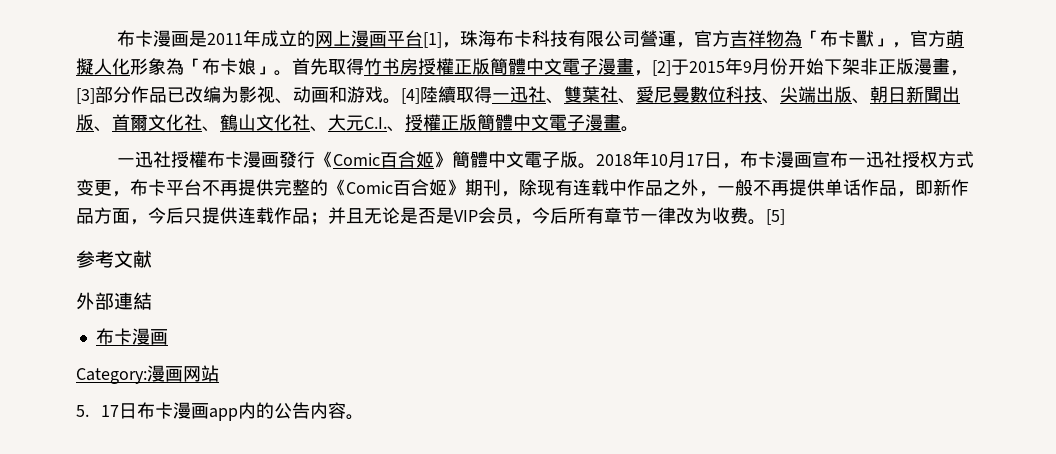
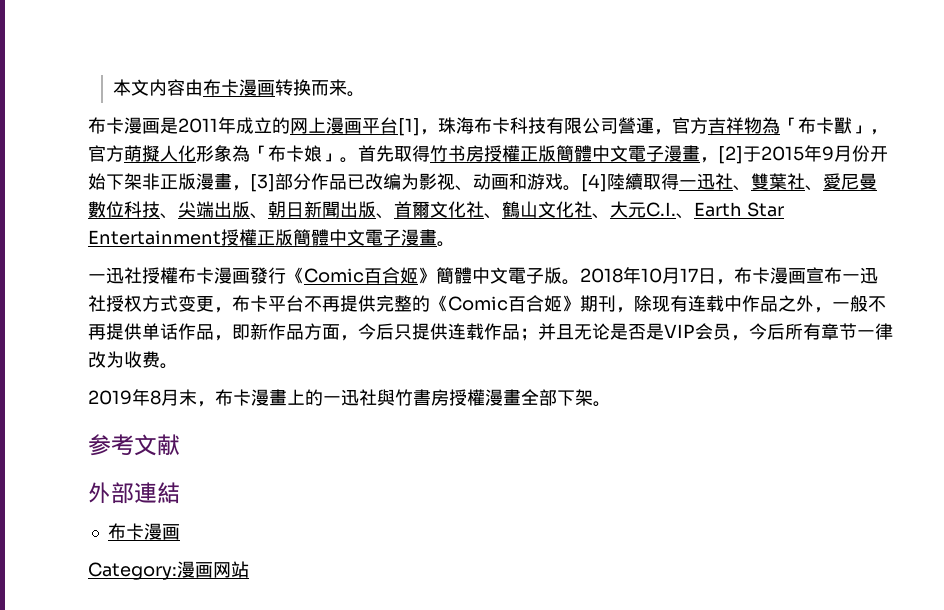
+ 本文内容由布卡漫画转换而来。
- [4]陸續取得一迅社、雙葉社、愛尼曼數位科技、尖端出版、朝日新聞出版、首爾文化社、鶴山文化社、大元C.I.、授權正版簡體中文電子漫畫。
+ [4]陸續取得一迅社、雙葉社、愛尼曼數位科技、尖端出版、朝日新聞出版、首爾文化社、鶴山文化社、大元C.I.、Earth Star Entertainment授權正版簡體中文電子漫畫。
- 2018年10月17日，布卡漫画宣布一迅社授权方式变更，布卡平台不再提供完整的《Comic百合姬》期刊，除现有连载中作品之外，一般不再提供单话作品，即新作品方面，今后只提供连载作品；并且无论是否是VIP会员，今后所有章节一律改为收费。[5]
+ 2018年10月17日，布卡漫画宣布一迅社授权方式变更，布卡平台不再提供完整的《Comic百合姬》期刊，除现有连载中作品之外，一般不再提供单话作品，即新作品方面，今后只提供连载作品；并且无论是否是VIP会员，今后所有章节一律改为收费。
+ 2019年8月末，布卡漫畫上的一迅社與竹書房授權漫畫全部下架。
- 5. 17日布卡漫画app内的公告内容。

